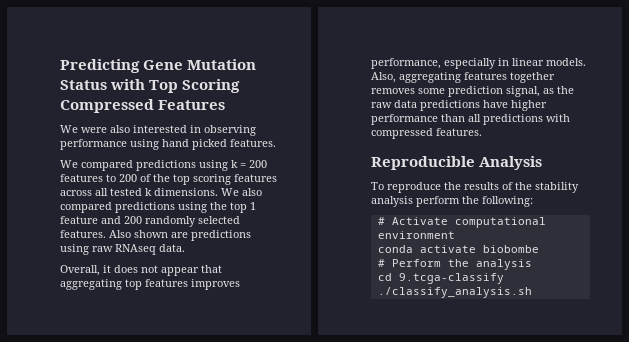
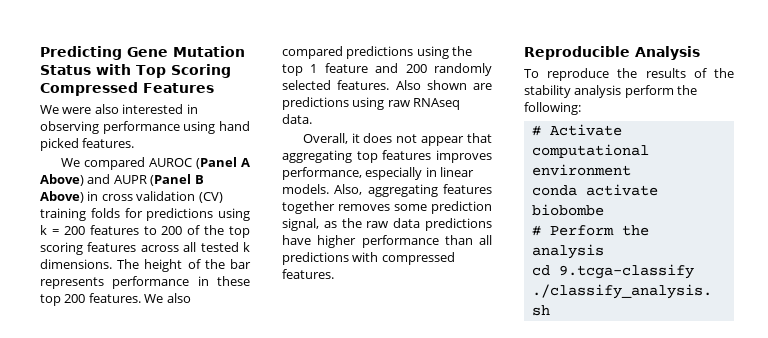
- We compared predictions using k = 200 features to 200 of the top scoring features across all tested k dimensions.
+ We compared AUROC (Panel A Above) and AUPR (Panel B Above) in cross validation (CV) training folds for predictions using k = 200 features to 200 of the top scoring features across all tested k dimensions.
+ The height of the bar represents performance in these top 200 features.

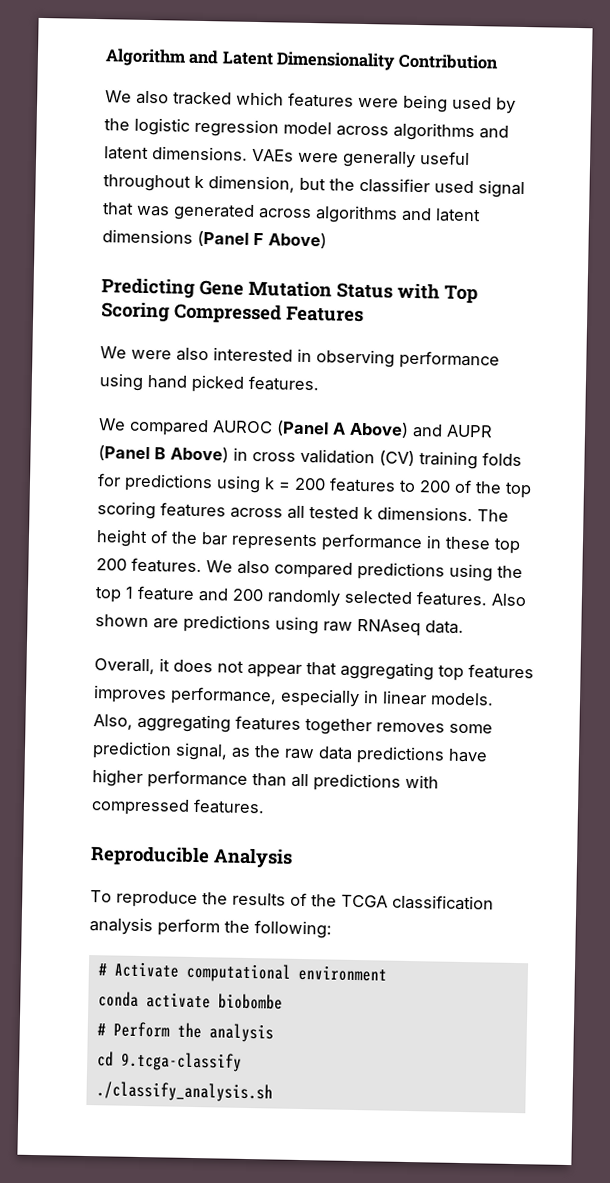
+ Algorithm and Latent Dimensionality Contribution
+ We also tracked which features were being used by the logistic regression model across algorithms and latent dimensions. VAEs were generally useful throughout k dimension, but the classifier used signal that was generated across algorithms and latent dimensions (Panel F Above)
- To reproduce the results of the stability analysis perform the following:
+ To reproduce the results of the TCGA classification analysis perform the following:

